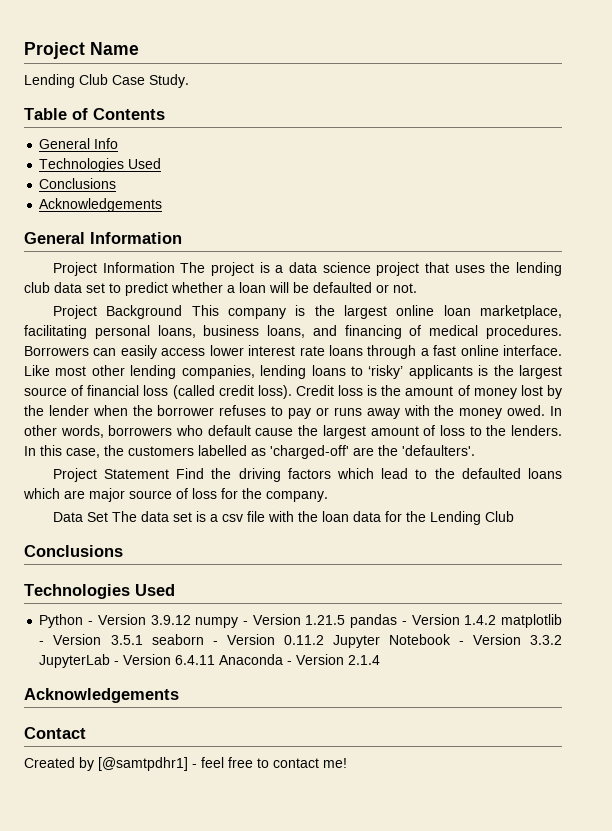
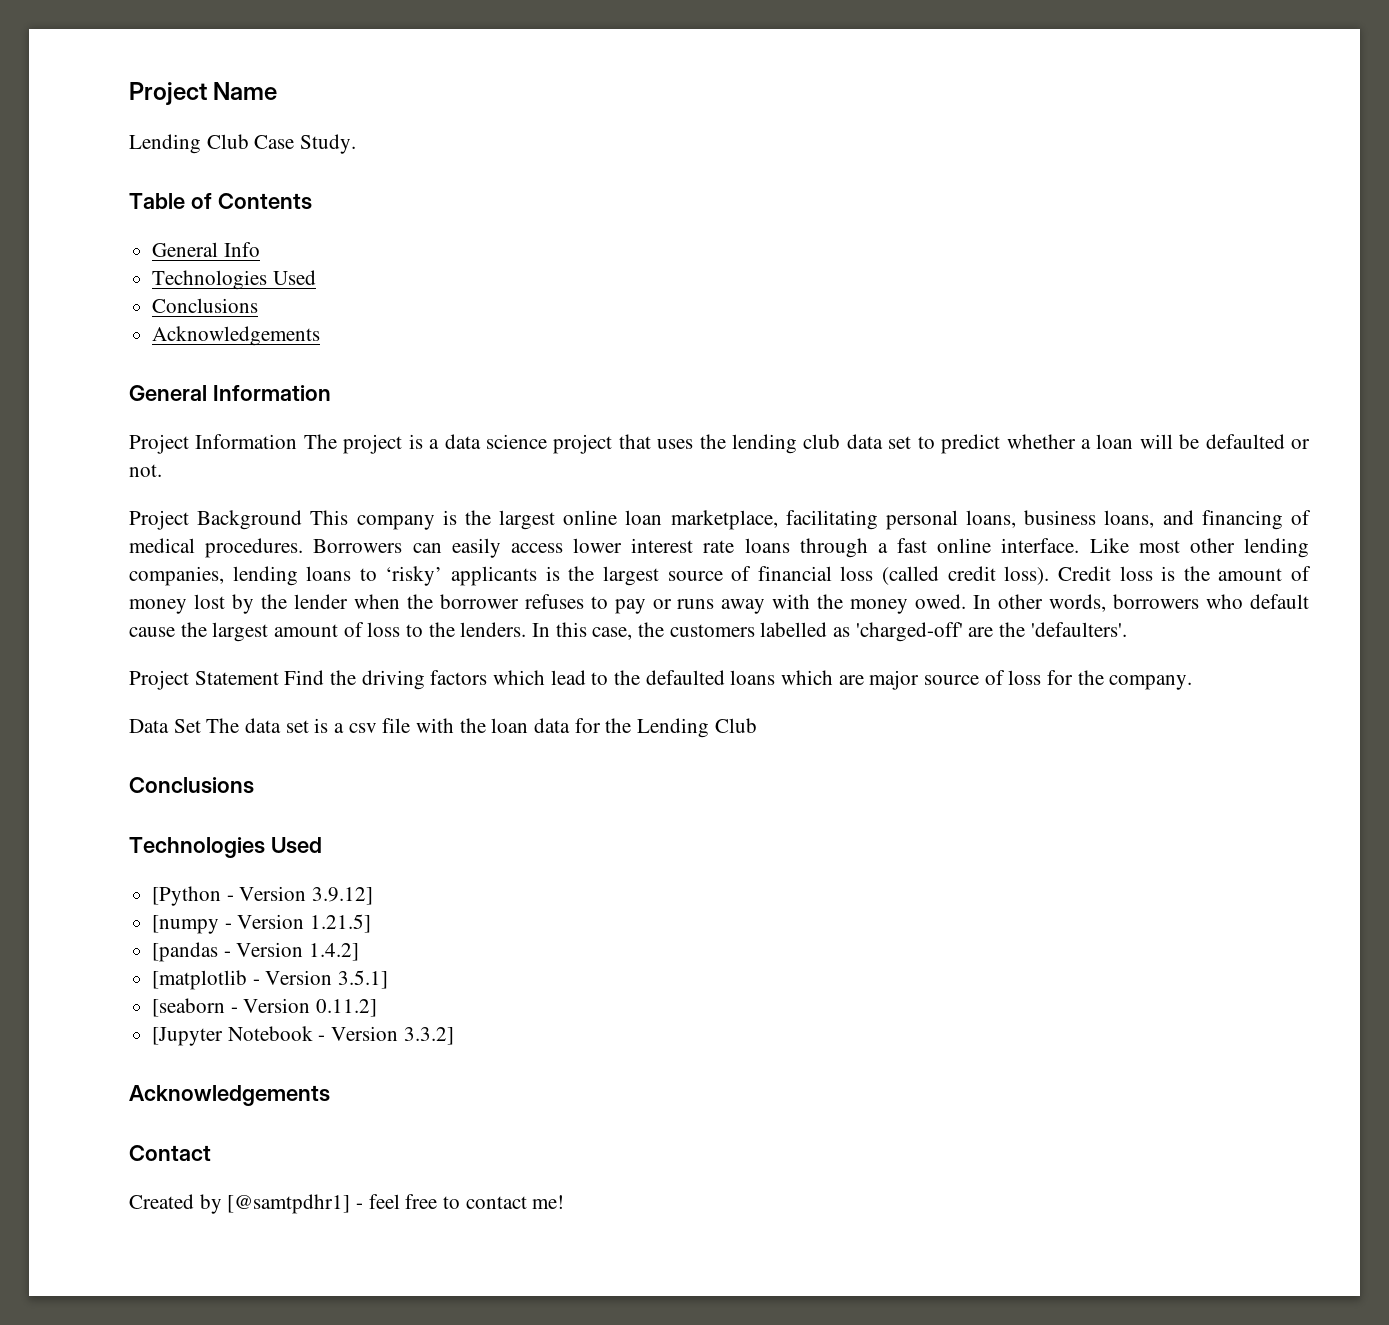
- Python - Version 3.9.12 numpy - Version 1.21.5 pandas - Version 1.4.2 matplotlib - Version 3.5.1 seaborn - Version 0.11.2 Jupyter Notebook - Version 3.3.2 JupyterLab - Version 6.4.11 Anaconda - Version 2.1.4
+ [Python - Version 3.9.12]
+ [numpy - Version 1.21.5]
+ [pandas - Version 1.4.2]
+ [matplotlib - Version 3.5.1]
+ [seaborn - Version 0.11.2]
+ [Jupyter Notebook - Version 3.3.2]

